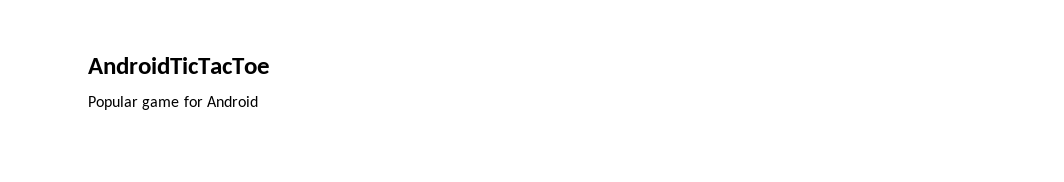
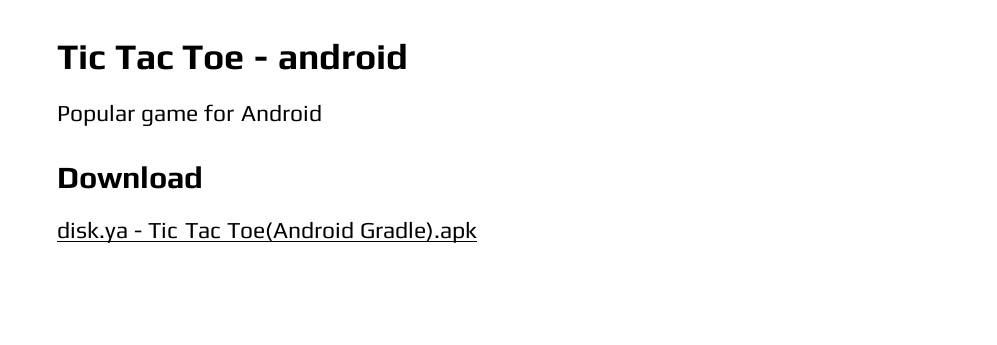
- AndroidTicTacToe
+ Tic Tac Toe - android
+ Download
+ disk.ya - Tic Tac Toe(Android Gradle).apk

